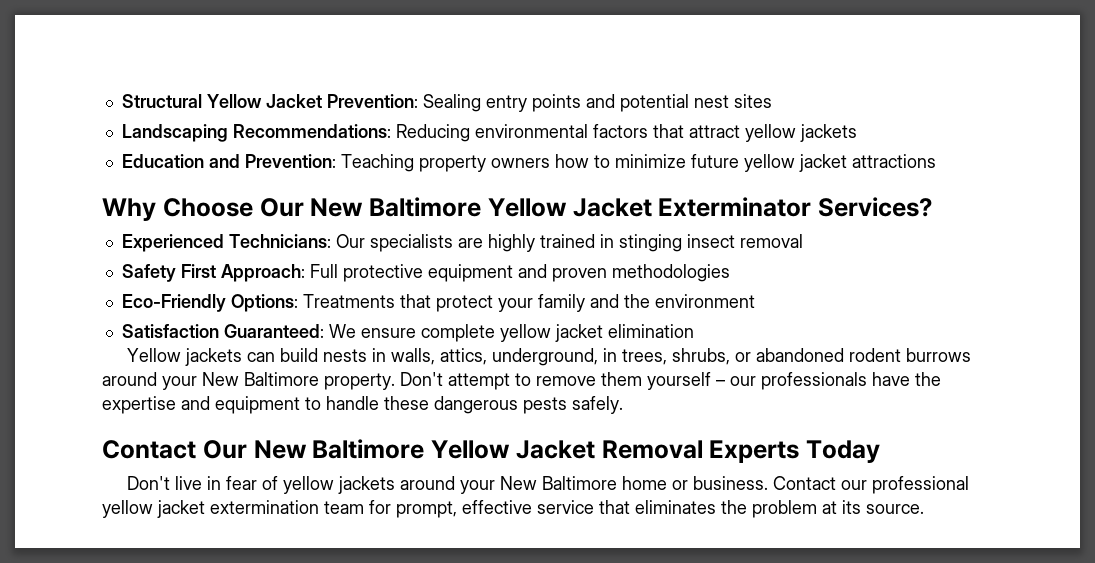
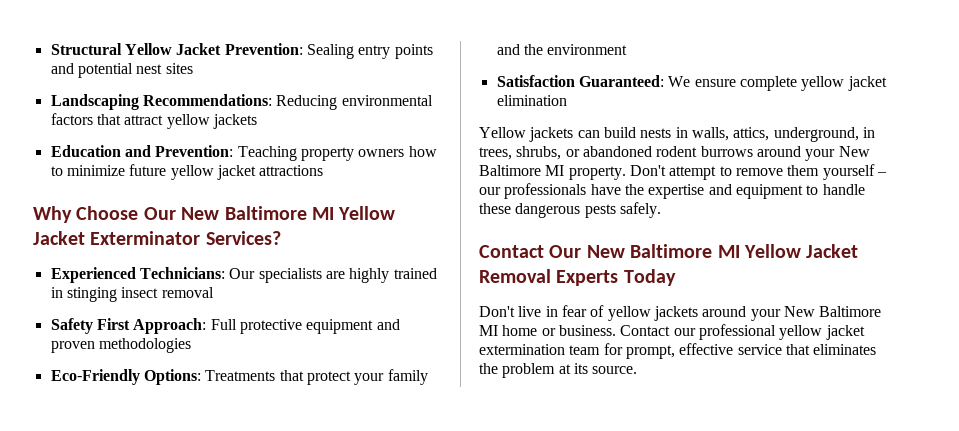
- Why Choose Our New Baltimore Yellow Jacket Exterminator Services?
+ Why Choose Our New Baltimore MI Yellow Jacket Exterminator Services?
- Yellow jackets can build nests in walls, attics, underground, in trees, shrubs, or abandoned rodent burrows around your New Baltimore property.
+ Yellow jackets can build nests in walls, attics, underground, in trees, shrubs, or abandoned rodent burrows around your New Baltimore MI property.
- Contact Our New Baltimore Yellow Jacket Removal Experts Today
+ Contact Our New Baltimore MI Yellow Jacket Removal Experts Today
- Don't live in fear of yellow jackets around your New Baltimore home or business.
+ Don't live in fear of yellow jackets around your New Baltimore MI home or business.

